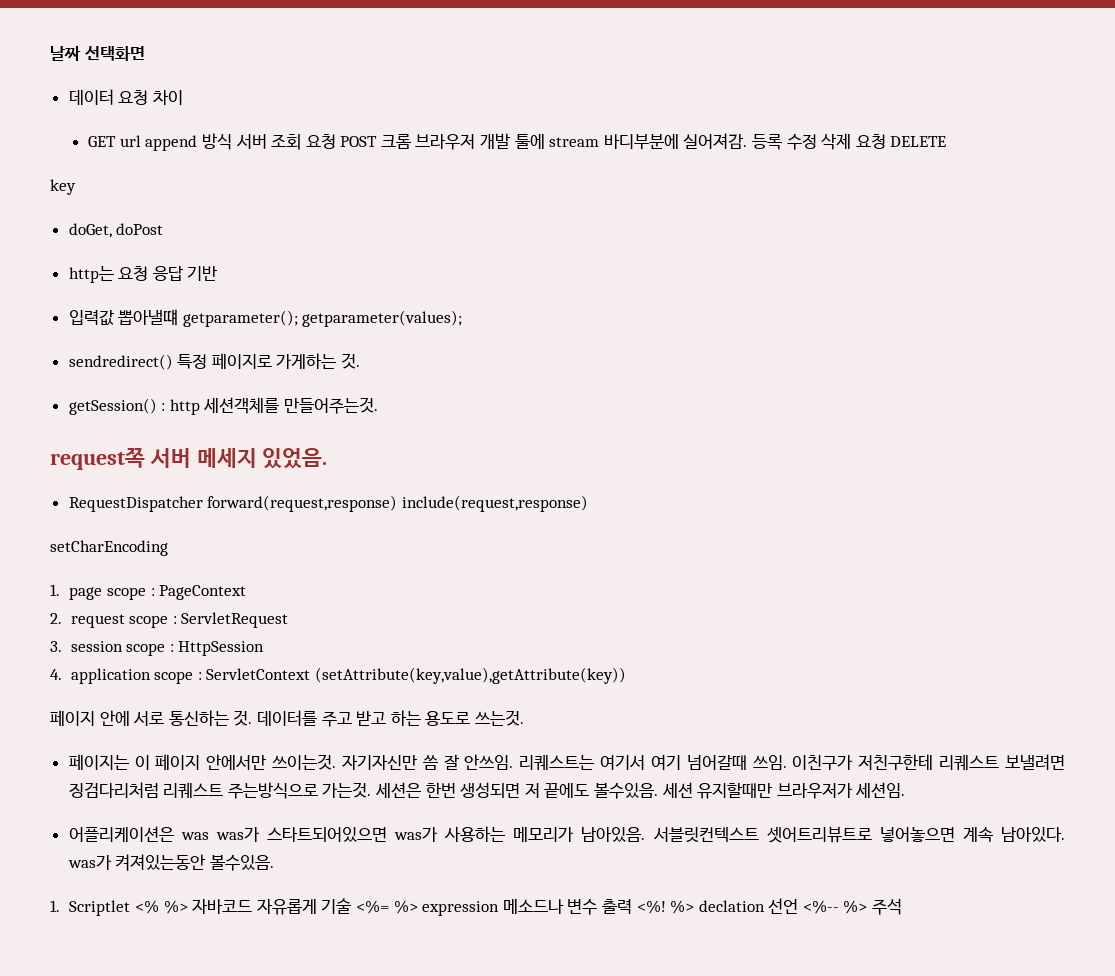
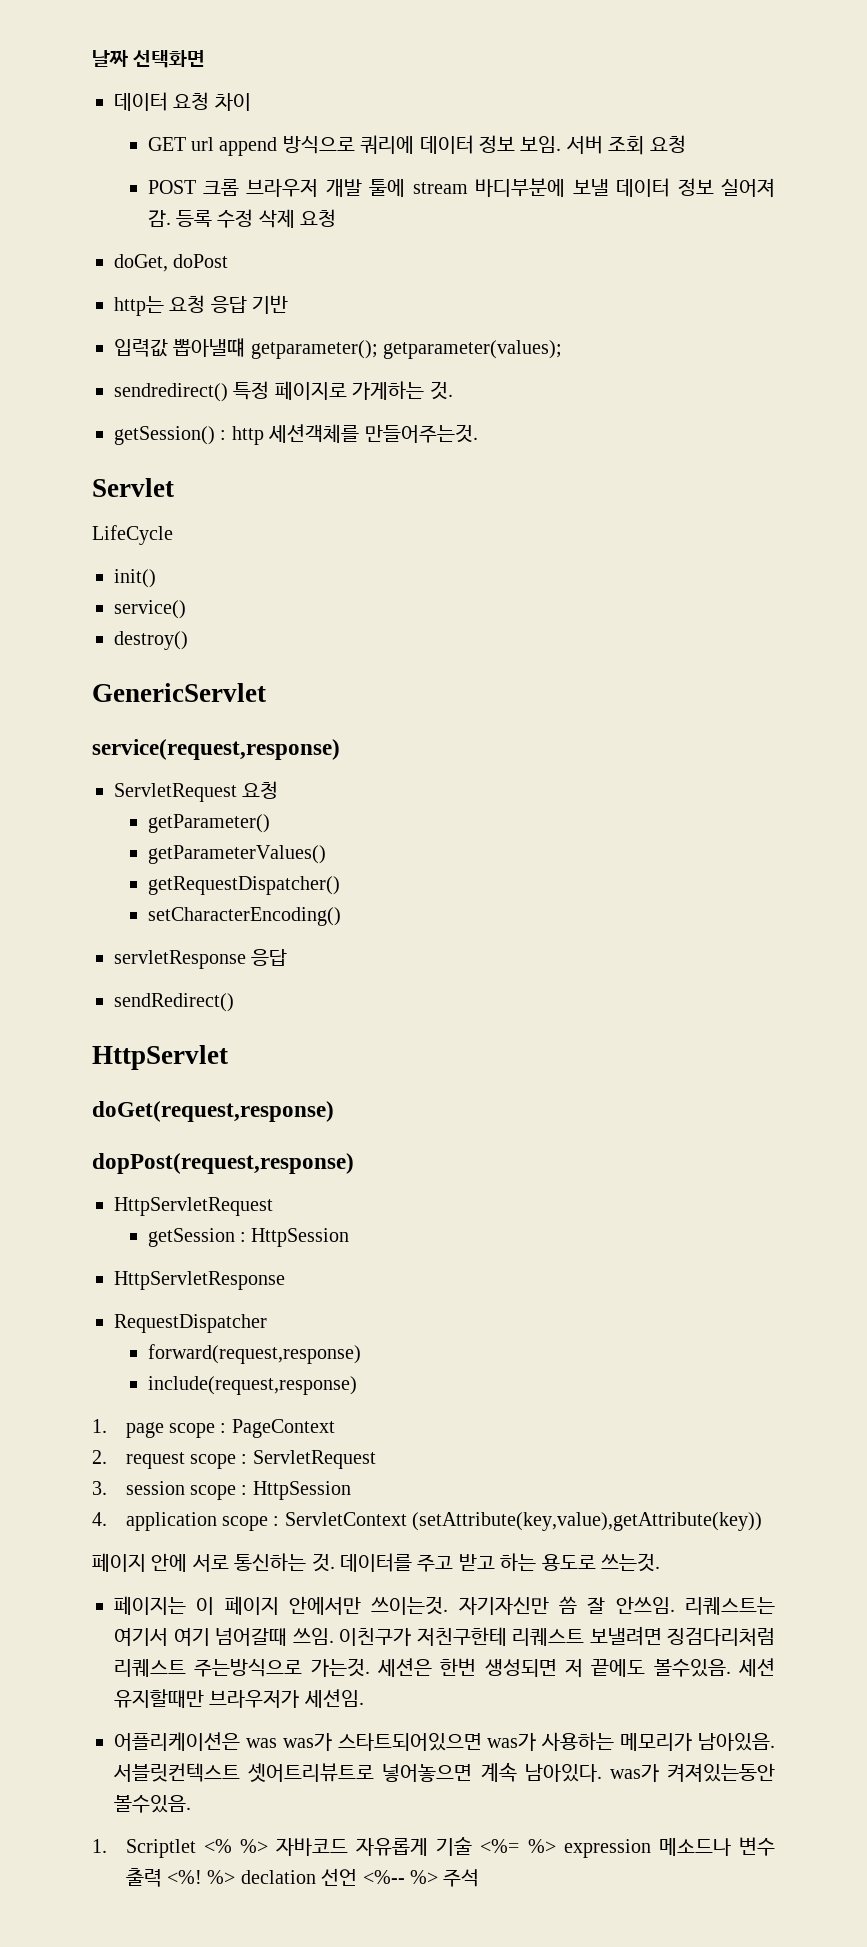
- GET url append 방식 서버 조회 요청 POST 크롬 브라우저 개발 툴에 stream 바디부분에 실어져감.
+ GET url append 방식으로 쿼리에 데이터 정보 보임. 서버 조회 요청
+ POST 크롬 브라우저 개발 툴에 stream 바디부분에 보낼 데이터 정보 실어져 감.
- 등록 수정 삭제 요청 DELETE
- key
+ 등록 수정 삭제 요청
- request쪽 서버 메세지 있었음.
+ Servlet
+ LifeCycle
+ init()
+ service()
+ destroy()
+ GenericServlet
+ service(request,response)
+ ServletRequest 요청
+ getParameter()
+ getParameterValues()
+ getRequestDispatcher()
+ setCharacterEncoding()
+ servletResponse 응답
+ sendRedirect()
+ HttpServlet
+ doGet(request,response)
+ dopPost(request,response)
+ HttpServletRequest
+ getSession : HttpSession
+ HttpServletResponse
- RequestDispatcher forward(request,response) include(request,response)
+ RequestDispatcher
+ forward(request,response)
+ include(request,response)
- setCharEncoding

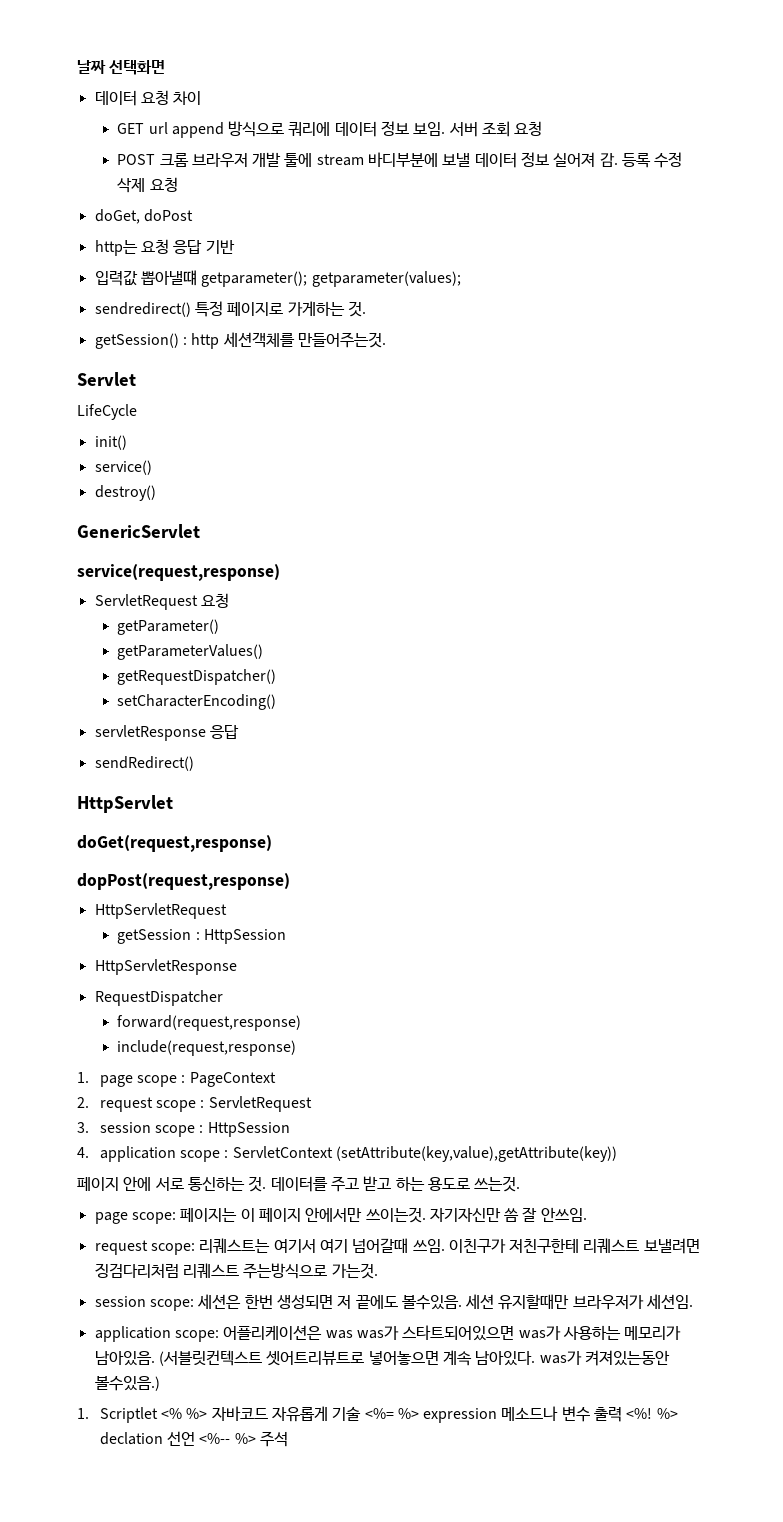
- 페이지는 이 페이지 안에서만 쓰이는것.
+ page scope: 페이지는 이 페이지 안에서만 쓰이는것.
- 자기자신만 씀 잘 안쓰임. 리퀘스트는 여기서 여기 넘어갈때 쓰임.
+ 자기자신만 씀 잘 안쓰임.
+ request scope: 리퀘스트는 여기서 여기 넘어갈때 쓰임.
- 이친구가 저친구한테 리퀘스트 보낼려면 징검다리처럼 리퀘스트 주는방식으로 가는것. 세션은 한번 생성되면 저 끝에도 볼수있음.
+ 이친구가 저친구한테 리퀘스트 보낼려면 징검다리처럼 리퀘스트 주는방식으로 가는것.
+ session scope: 세션은 한번 생성되면 저 끝에도 볼수있음.
- 어플리케이션은 was was가 스타트되어있으면 was가 사용하는 메모리가 남아있음.
+ application scope: 어플리케이션은 was was가 스타트되어있으면 was가 사용하는 메모리가 남아있음.
- 서블릿컨텍스트 셋어트리뷰트로 넣어놓으면 계속 남아있다. was가 켜져있는동안 볼수있음.
+ (서블릿컨텍스트 셋어트리뷰트로 넣어놓으면 계속 남아있다. was가 켜져있는동안 볼수있음.)

